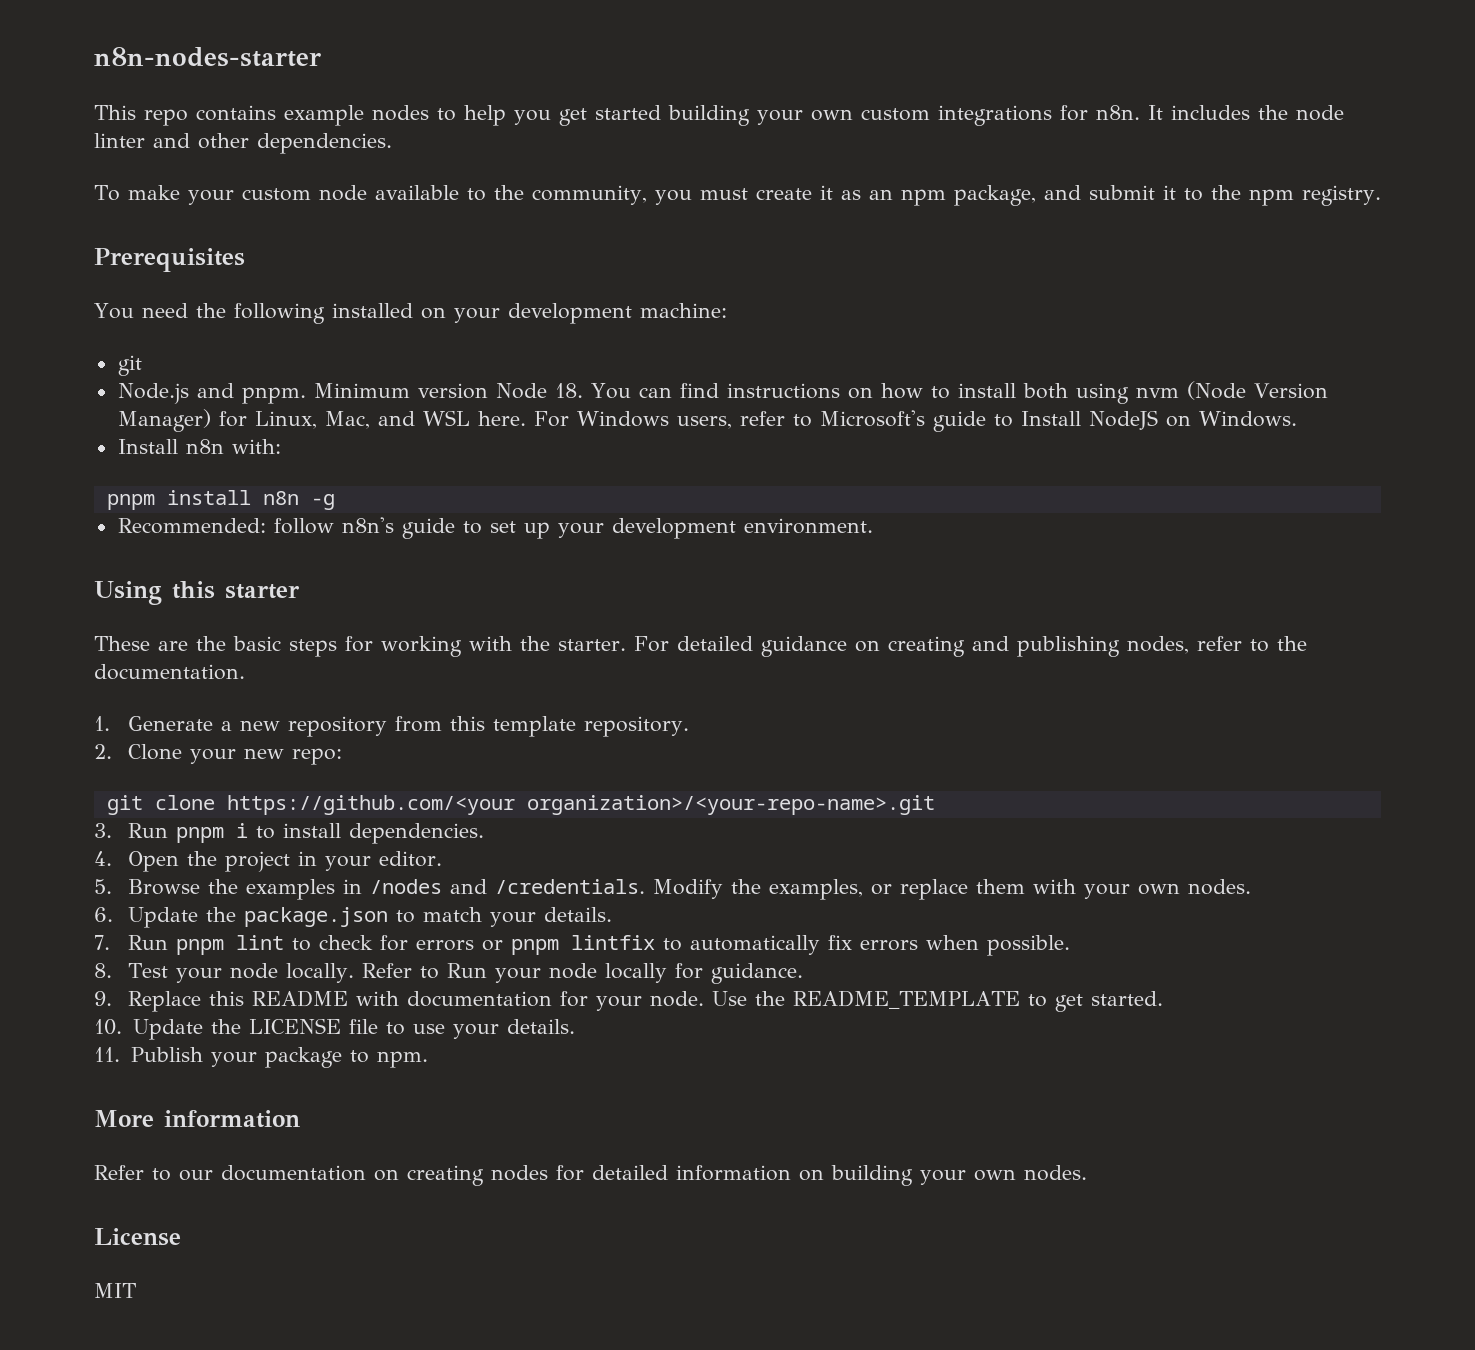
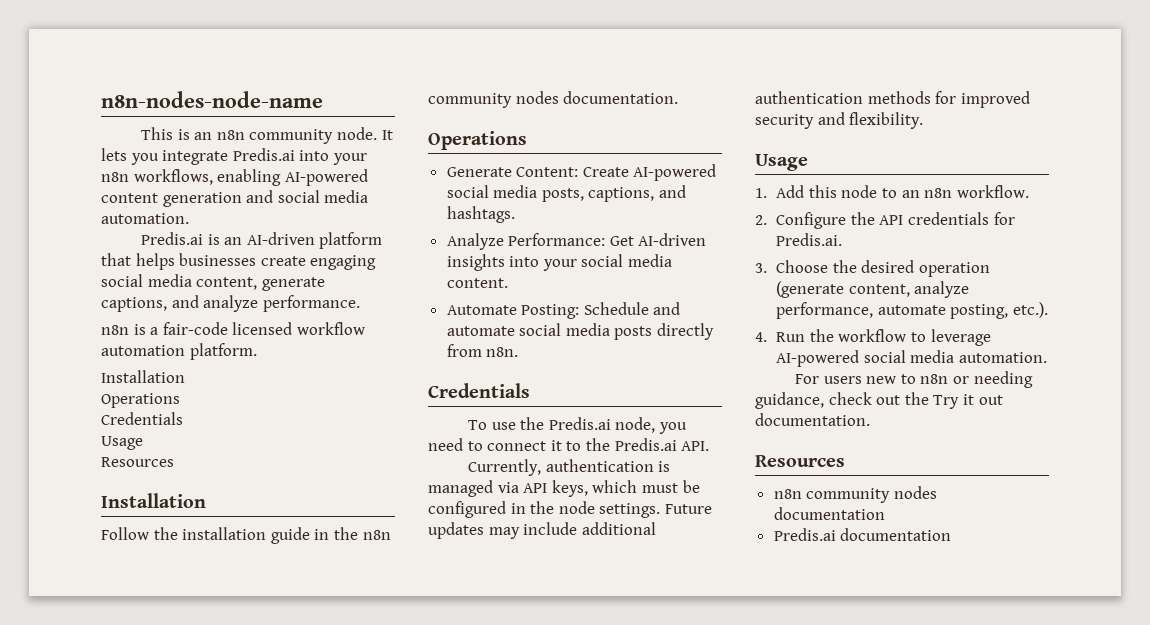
- n8n-nodes-starter
+ n8n-nodes-node-name
- This repo contains example nodes to help you get started building your own custom integrations for n8n. It includes the node linter and other dependencies.
- To make your custom node available to the community, you must create it as an npm package, and submit it to the npm registry.
- Prerequisites
- You need the following installed on your development machine:
- git
- Node.js and pnpm. Minimum version Node 18. You can find instructions on how to install both using nvm (Node Version Manager) for Linux, Mac, and WSL here. For Windows users, refer to Microsoft's guide to Install NodeJS on Windows.
- Install n8n with:
- pnpm install n8n -g
- Recommended: follow n8n's guide to set up your development environment.
- Using this starter
- These are the basic steps for working with the starter. For detailed guidance on creating and publishing nodes, refer to the documentation.
- 1. Generate a new repository from this template repository.
- 2. Clone your new repo:
- git clone https://github.com/<your organization>/<your-repo-name>.git
- 3. Run pnpm i to install dependencies.
- 4. Open the project in your editor.
- 5. Browse the examples in /nodes and /credentials. Modify the examples, or replace them with your own nodes.
- 6. Update the package.json to match your details.
- 7. Run pnpm lint to check for errors or pnpm lintfix to automatically fix errors when possible.
- 8. Test your node locally. Refer to Run your node locally for guidance.
- 9. Replace this README with documentation for your node. Use the README_TEMPLATE to get started.
- 10. Update the LICENSE file to use your details.
- 11. Publish your package to npm.
- More information
- Refer to our documentation on creating nodes for detailed information on building your own nodes.
- License
- MIT
+ This is an n8n community node. It lets you integrate Predis.ai into your n8n workflows, enabling AI-powered content generation and social media automation.
+ Predis.ai is an AI-driven platform that helps businesses create engaging social media content, generate captions, and analyze performance.
+ n8n is a fair-code licensed workflow automation platform.
+ Installation
+ Operations
+ Credentials
+ Usage
+ Resources
+ Installation
+ Follow the installation guide in the n8n community nodes documentation.
+ Operations
+ Generate Content: Create AI-powered social media posts, captions, and hashtags.
+ Analyze Performance: Get AI-driven insights into your social media content.
+ Automate Posting: Schedule and automate social media posts directly from n8n.
+ Credentials
+ To use the Predis.ai node, you need to connect it to the Predis.ai API.
+ Currently, authentication is managed via API keys, which must be configured in the node settings. Future updates may include additional authentication methods for improved security and flexibility.
+ Usage
+ 1. Add this node to an n8n workflow.
+ 2. Configure the API credentials for Predis.ai.
+ 3. Choose the desired operation (generate content, analyze performance, automate posting, etc.).
+ 4. Run the workflow to leverage AI-powered social media automation.
+ For users new to n8n or needing guidance, check out the Try it out documentation.
+ Resources
+ n8n community nodes documentation
+ Predis.ai documentation

